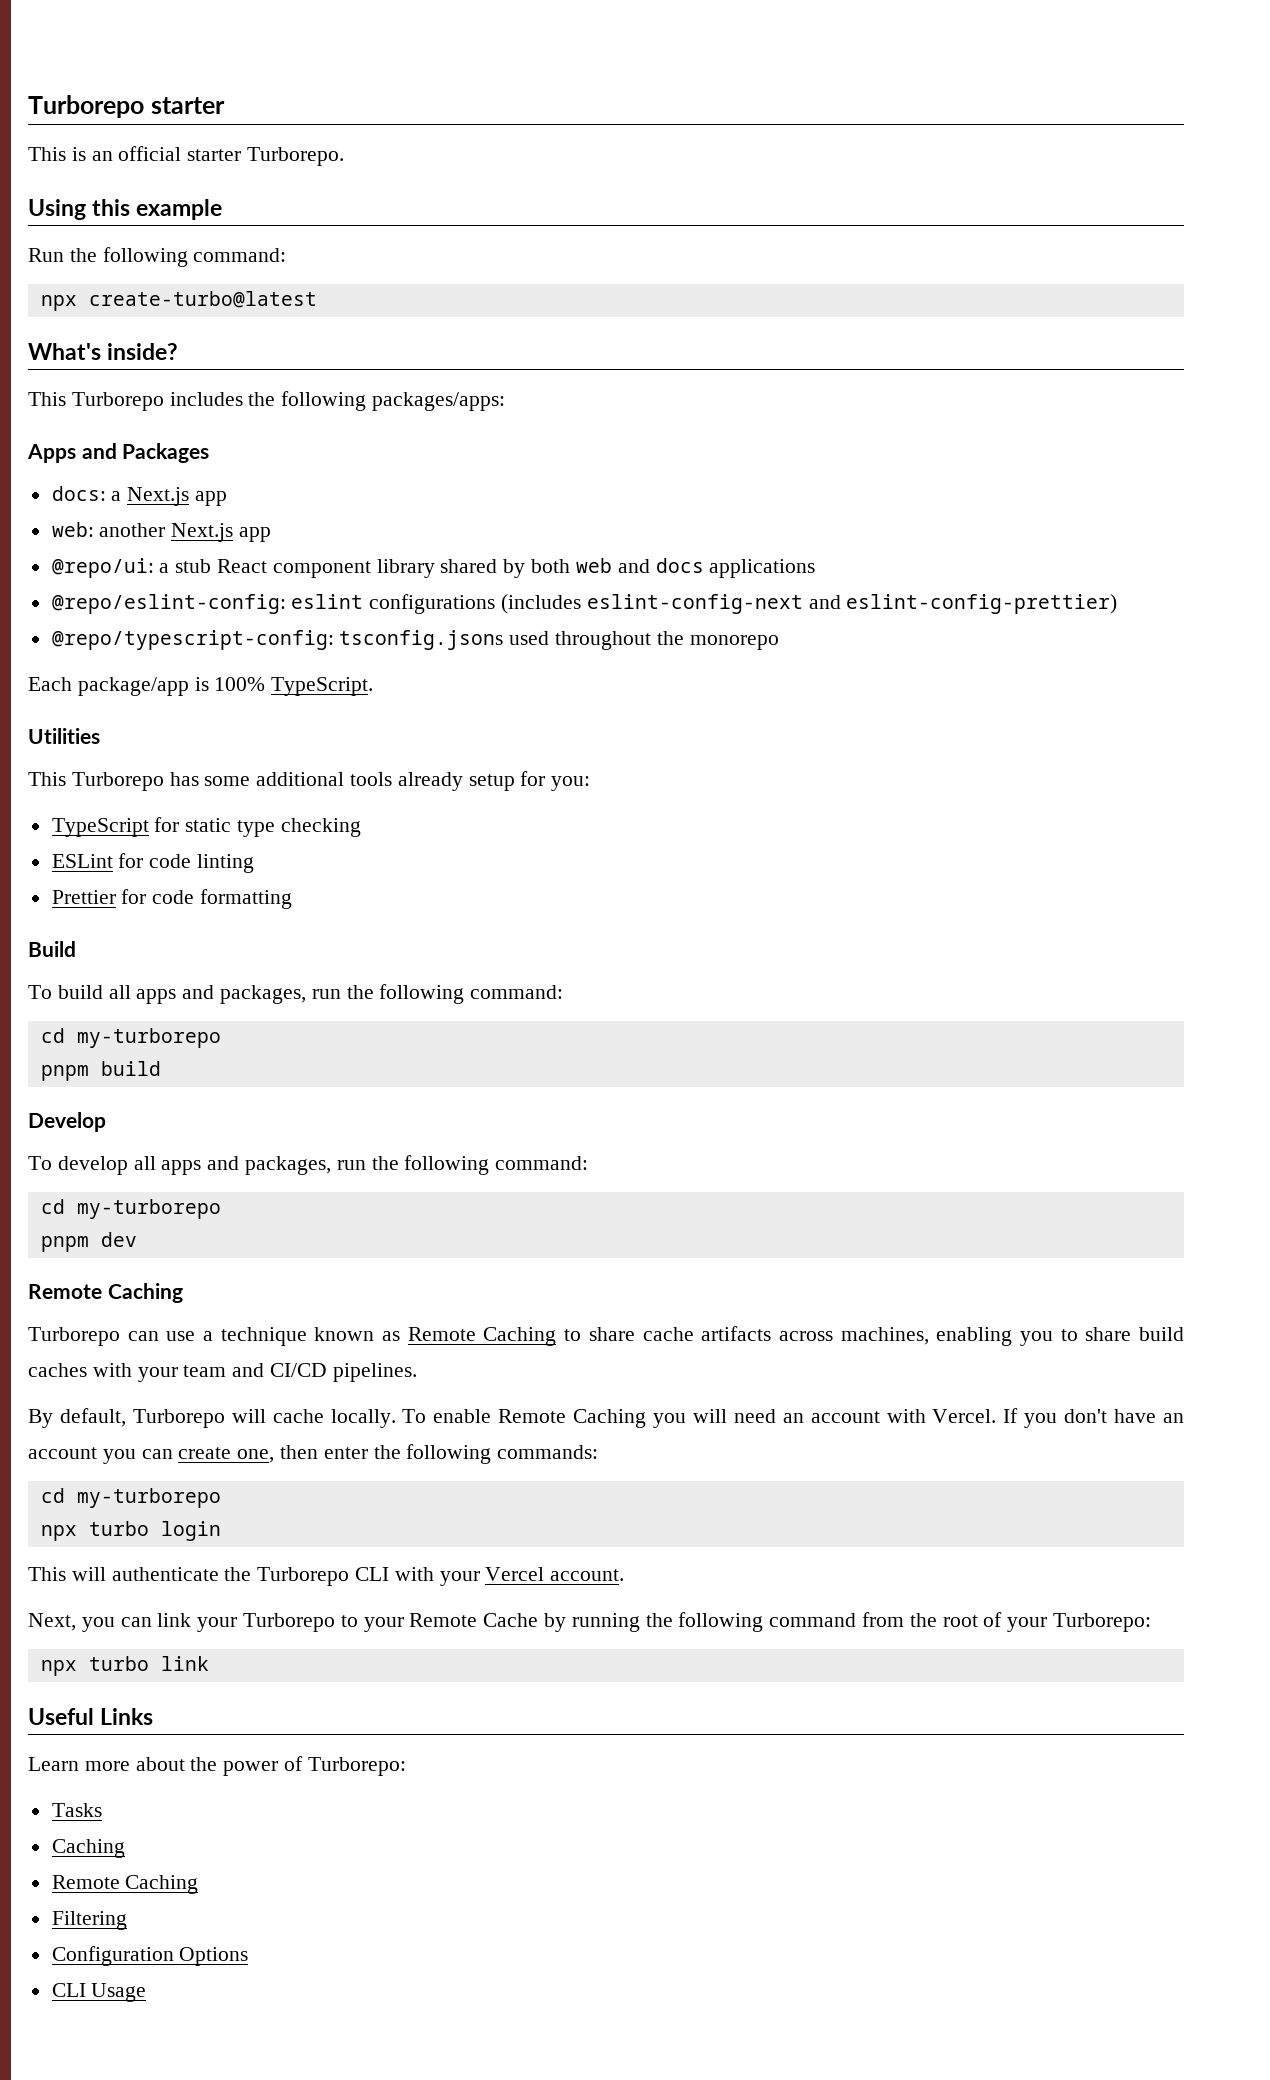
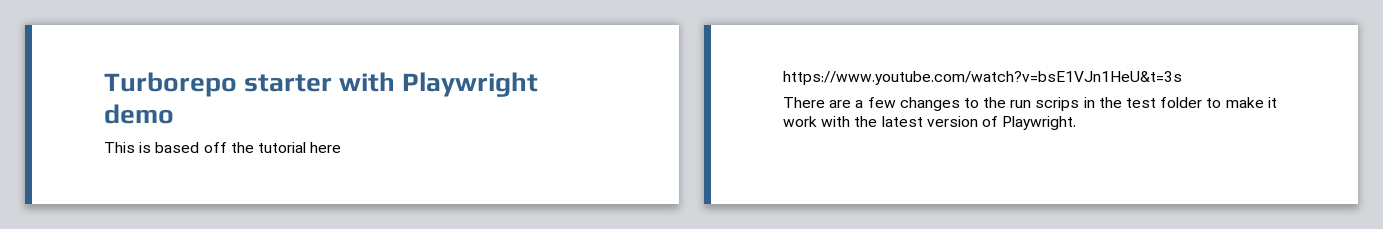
- Turborepo starter
+ Turborepo starter with Playwright demo
- This is an official starter Turborepo.
- Using this example
- Run the following command:
- npx create-turbo@latest
- What's inside?
- This Turborepo includes the following packages/apps:
- Apps and Packages
- docs: a Next.js app
- web: another Next.js app
- @repo/ui: a stub React component library shared by both web and docs applications
- @repo/eslint-config: eslint configurations (includes eslint-config-next and eslint-config-prettier)
- @repo/typescript-config: tsconfig.jsons used throughout the monorepo
- Each package/app is 100% TypeScript.
- Utilities
- This Turborepo has some additional tools already setup for you:
- TypeScript for static type checking
- ESLint for code linting
- Prettier for code formatting
- Build
- To build all apps and packages, run the following command:
- cd my-turborepo
- pnpm build
- Develop
- To develop all apps and packages, run the following command:
- cd my-turborepo
- pnpm dev
- Remote Caching
- Turborepo can use a technique known as Remote Caching to share cache artifacts across machines, enabling you to share build caches with your team and CI/CD pipelines.
- By default, Turborepo will cache locally. To enable Remote Caching you will need an account with Vercel. If you don't have an account you can create one, then enter the following commands:
- cd my-turborepo
- npx turbo login
- This will authenticate the Turborepo CLI with your Vercel account.
- Next, you can link your Turborepo to your Remote Cache by running the following command from the root of your Turborepo:
- npx turbo link
- Useful Links
- Learn more about the power of Turborepo:
- Tasks
- Caching
- Remote Caching
- Filtering
- Configuration Options
- CLI Usage
+ This is based off the tutorial here https://www.youtube.com/watch?v=bsE1VJn1HeU&t=3s
+ There are a few changes to the run scrips in the test folder to make it work with the latest version of Playwright.

